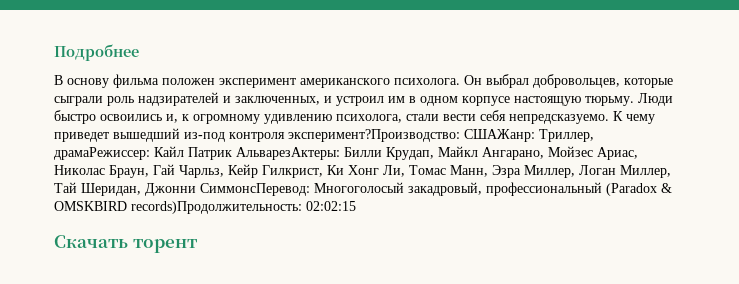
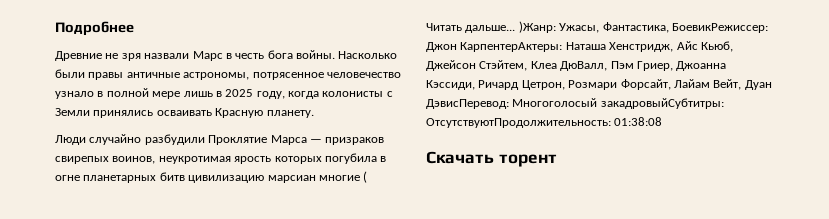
- В основу фильма положен эксперимент американского психолога. Он выбрал добровольцев, которые сыграли роль надзирателей и заключенных, и устроил им в одном корпусе настоящую тюрьму. Люди быстро освоились и, к огромному удивлению психолога, стали вести себя непредсказуемо. К чему приведет вышедший из-под контроля эксперимент?Производство: СШАЖанр: Триллер, драмаРежиссер: Кайл Патрик АльварезАктеры: Билли Крудап, Майкл Ангарано, Мойзес Ариас, Николас Браун, Гай Чарльз, Кейр Гилкрист, Ки Хонг Ли, Томас Манн, Эзра Миллер, Логан Миллер, Тай Шеридан, Джонни СиммонсПеревод: Многоголосый закадровый, профессиональный (Paradox & OMSKBIRD records)Продолжительность: 02:02:15
+ Древние не зря назвали Марс в честь бога войны. Насколько были правы античные астрономы, потрясенное человечество узнало в полной мере лишь в 2025 году, когда колонисты с Земли принялись осваивать Красную планету.
+ Люди случайно разбудили Проклятие Марса — призраков свирепых воинов, неукротимая ярость которых погубила в огне планетарных битв цивилизацию марсиан многие ( Читать дальше... )Жанр: Ужасы, Фантастика, БоевикРежиссер: Джон КарпентерАктеры: Наташа Хенстридж, Айс Кьюб, Джейсон Стэйтем, Клеа ДюВалл, Пэм Гриер, Джоанна Кэссиди, Ричард Цетрон, Розмари Форсайт, Лайам Вейт, Дуан ДэвисПеревод: Многоголосый закадровыйСубтитры: ОтсутствуютПродолжительность: 01:38:08

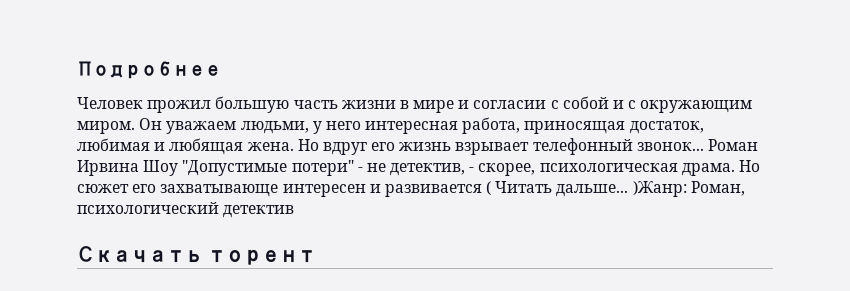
- Древние не зря назвали Марс в честь бога войны. Насколько были правы античные астрономы, потрясенное человечество узнало в полной мере лишь в 2025 году, когда колонисты с Земли принялись осваивать Красную планету.
- Люди случайно разбудили Проклятие Марса — призраков свирепых воинов, неукротимая ярость которых погубила в огне планетарных битв цивилизацию марсиан многие ( Читать дальше... )Жанр: Ужасы, Фантастика, БоевикРежиссер: Джон КарпентерАктеры: Наташа Хенстридж, Айс Кьюб, Джейсон Стэйтем, Клеа ДюВалл, Пэм Гриер, Джоанна Кэссиди, Ричард Цетрон, Розмари Форсайт, Лайам Вейт, Дуан ДэвисПеревод: Многоголосый закадровыйСубтитры: ОтсутствуютПродолжительность: 01:38:08
+ Человек прожил большую часть жизни в мире и согласии с собой и с окружающим миром. Он уважаем людьми, у него интересная работа, приносящая достаток, любимая и любящая жена. Но вдруг его жизнь взрывает телефонный звонок... Роман Ирвина Шоу "Допустимые потери" - не детектив, - скорее, психологическая драма. Но сюжет его захватывающе интересен и развивается ( Читать дальше... )Жанр: Роман, психологический детектив

